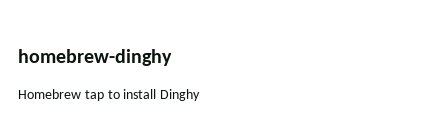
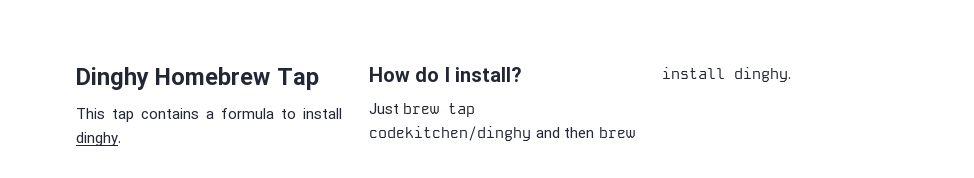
- homebrew-dinghy
- Homebrew tap to install Dinghy
+ Dinghy Homebrew Tap
+ This tap contains a formula to install dinghy.
+ How do I install?
+ Just brew tap codekitchen/dinghy and then brew install dinghy.

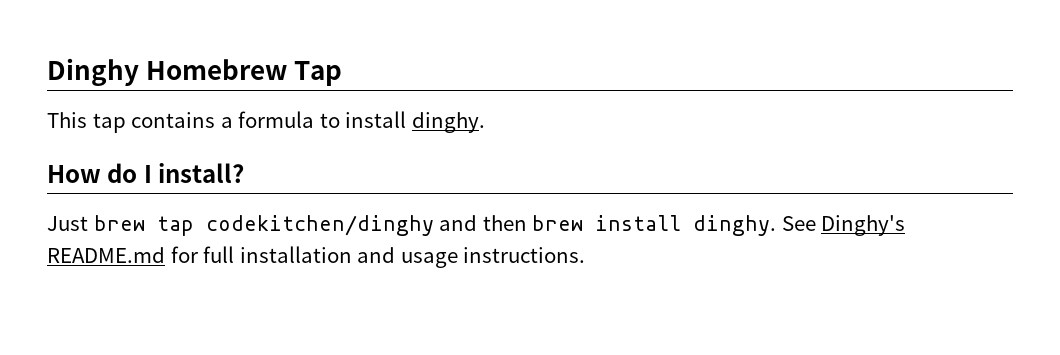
+ See Dinghy's README.md for full installation and usage instructions.

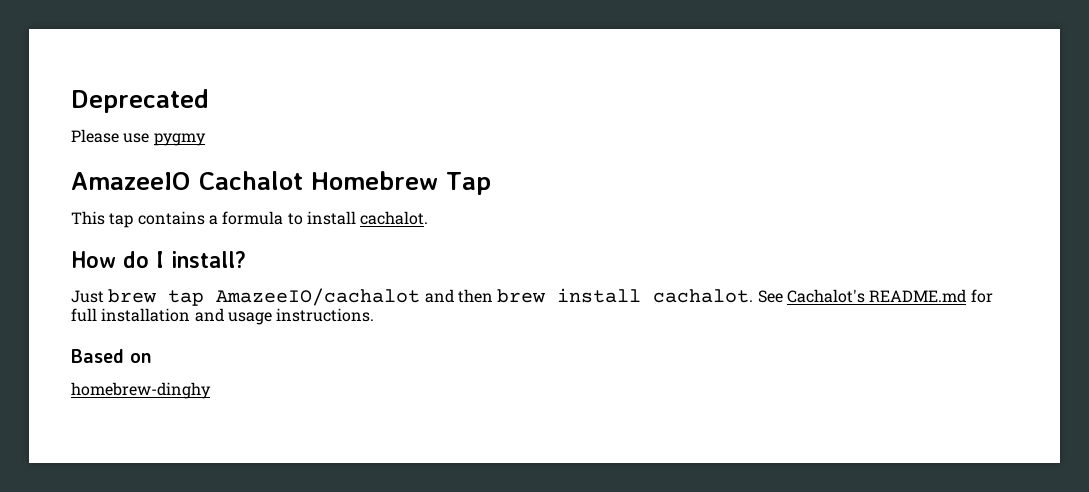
- Dinghy Homebrew Tap
+ Deprecated
+ Please use pygmy
+ AmazeeIO Cachalot Homebrew Tap
- This tap contains a formula to install dinghy.
+ This tap contains a formula to install cachalot.
- Just brew tap codekitchen/dinghy and then brew install dinghy. See Dinghy's README.md for full installation and usage instructions.
+ Just brew tap AmazeeIO/cachalot and then brew install cachalot. See Cachalot's README.md for full installation and usage instructions.
+ Based on
+ homebrew-dinghy

